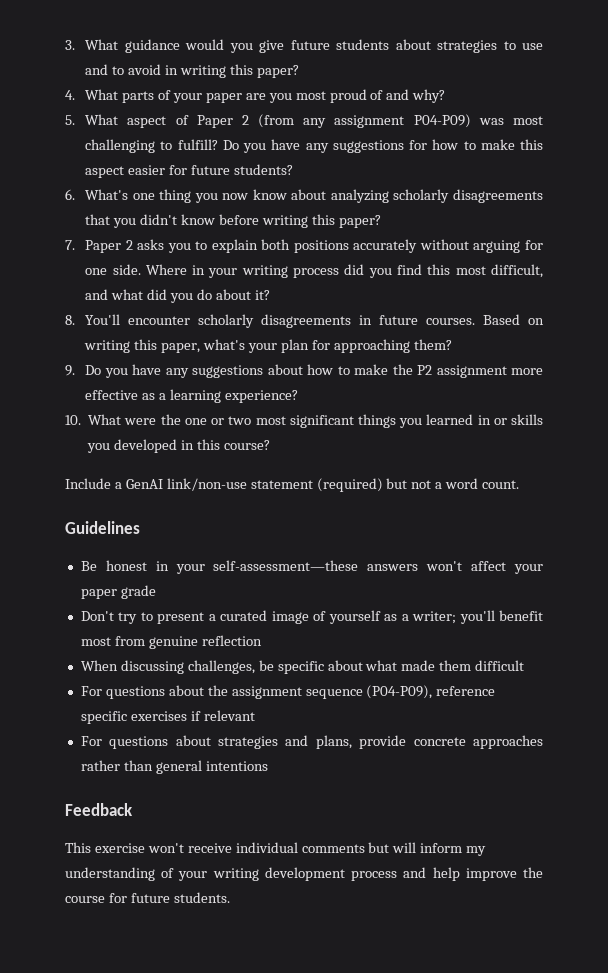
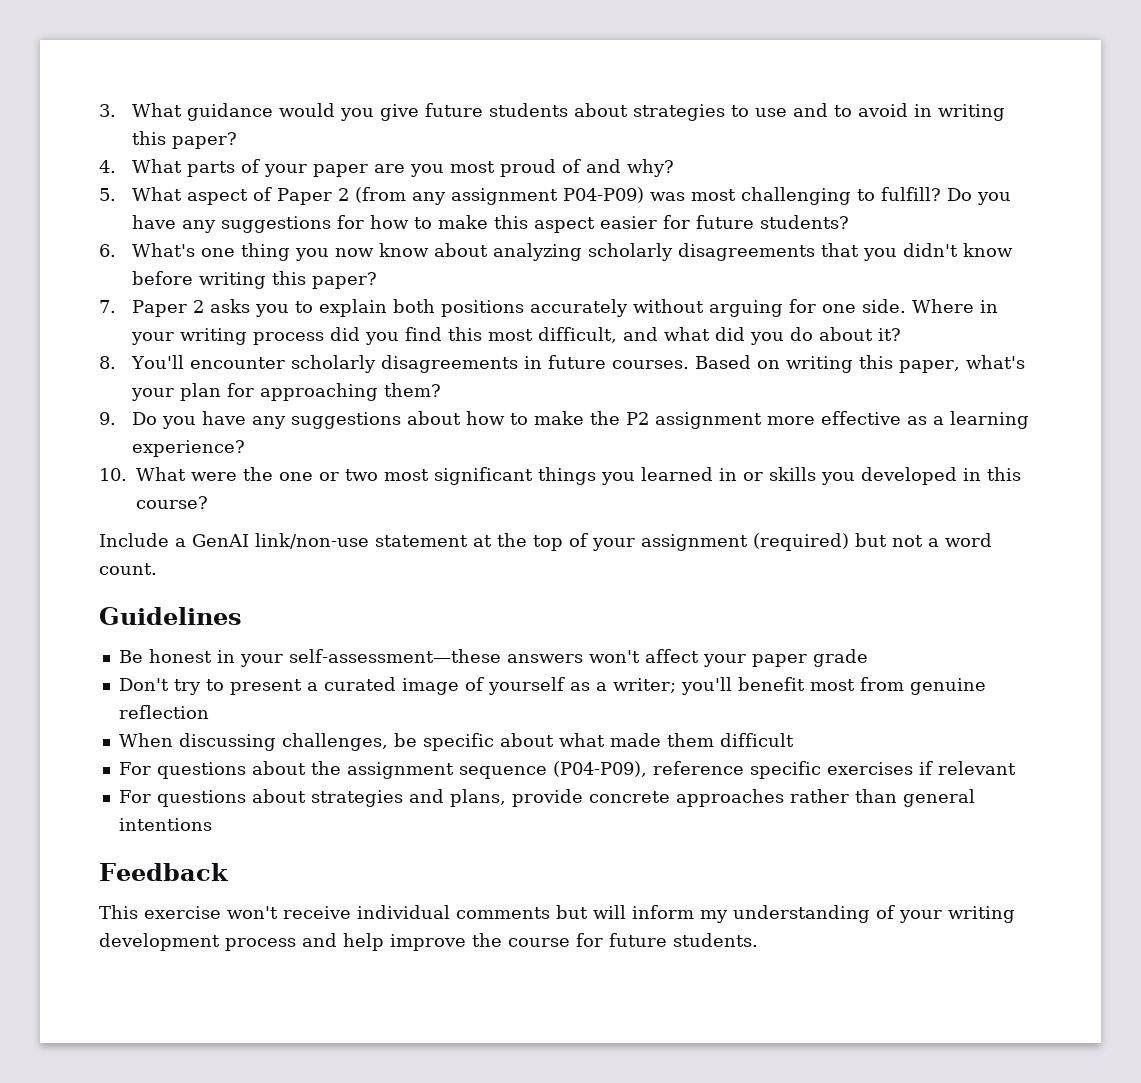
- Include a GenAI link/non-use statement (required) but not a word count.
+ Include a GenAI link/non-use statement at the top of your assignment (required) but not a word count.

